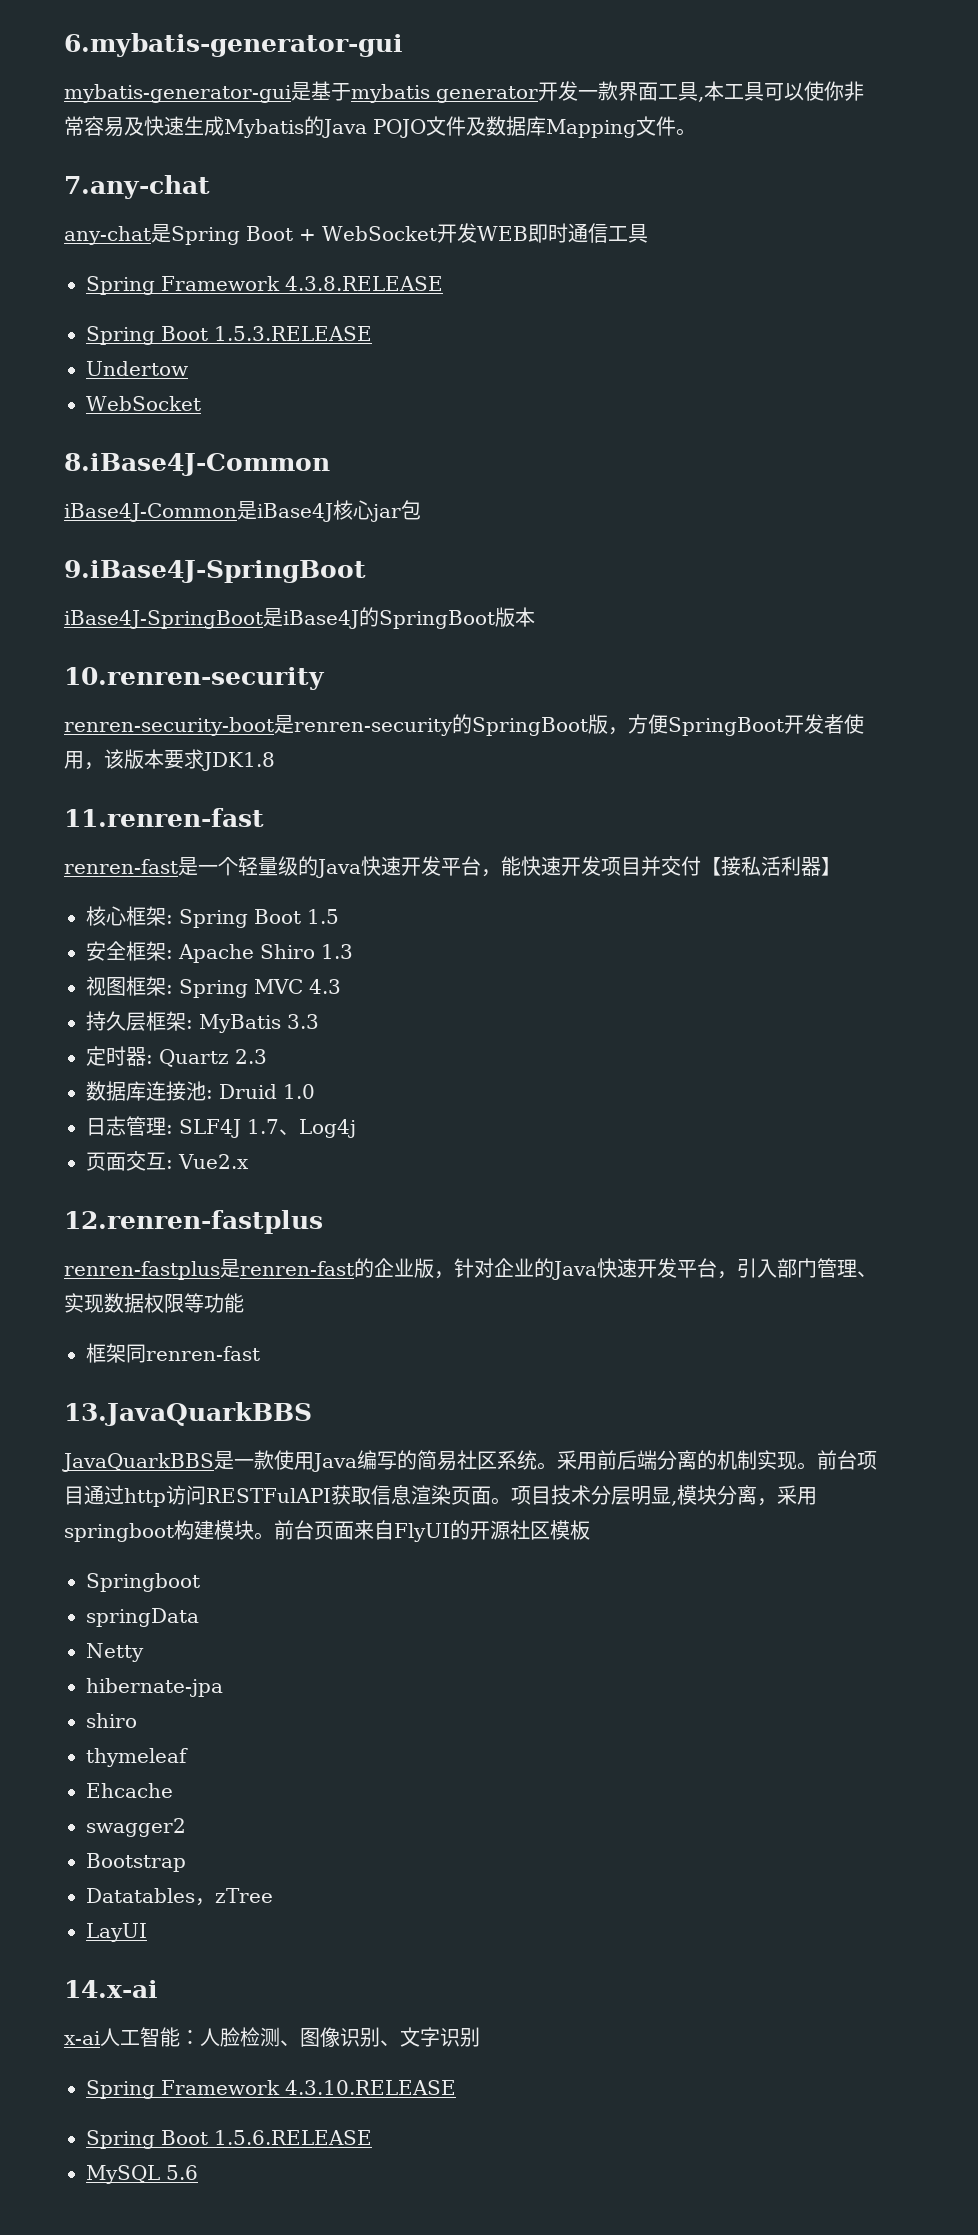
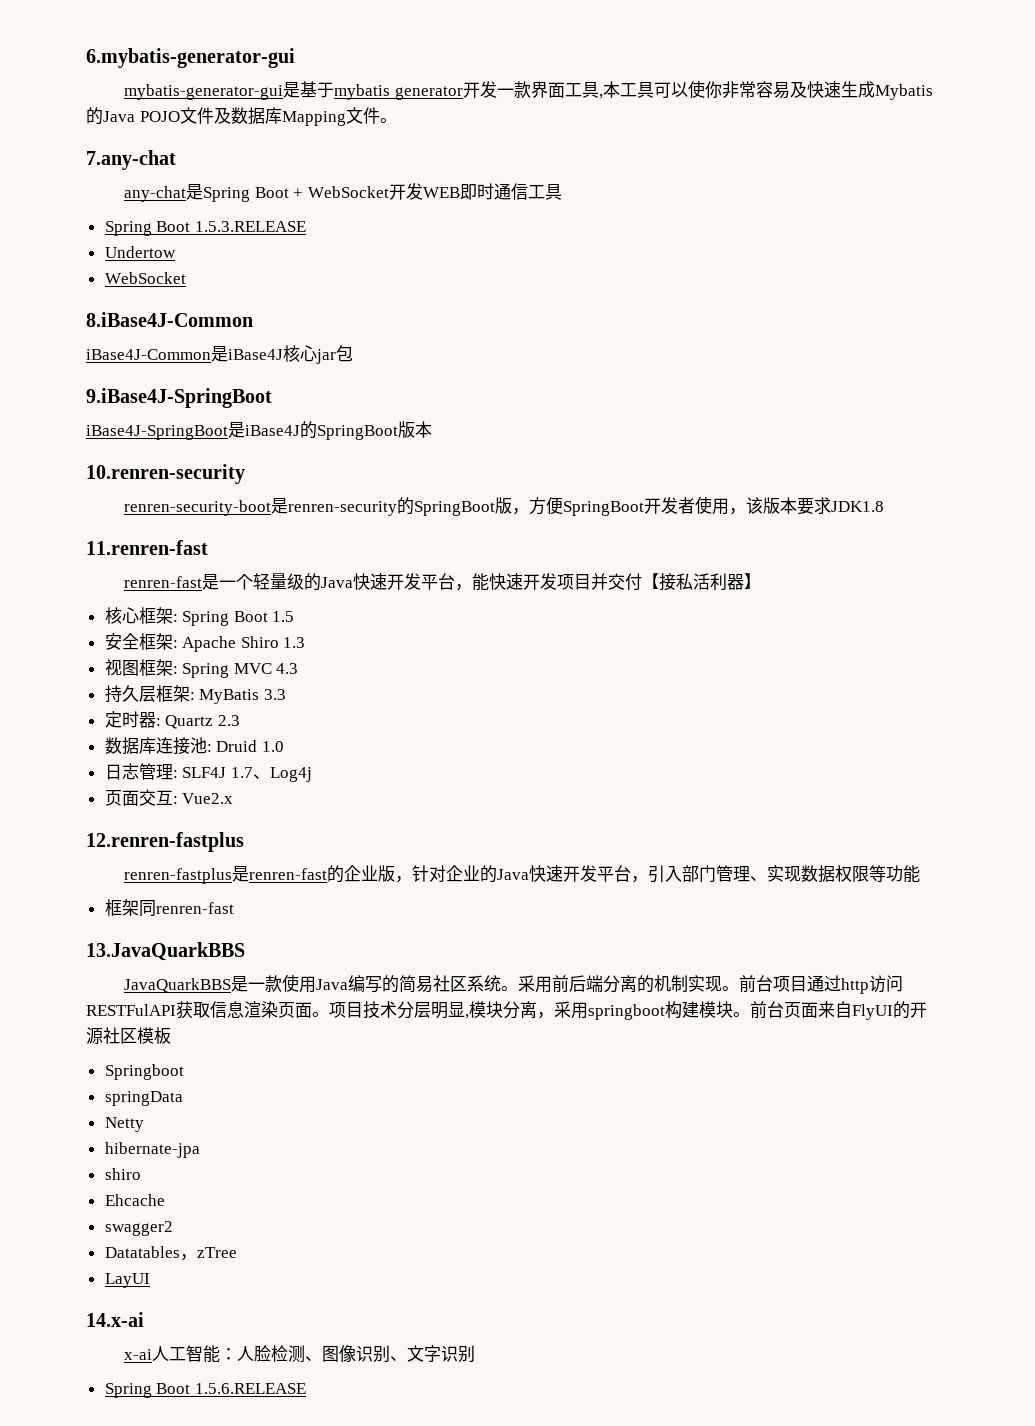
- Spring Framework 4.3.8.RELEASE
- thymeleaf
- Bootstrap
- Spring Framework 4.3.10.RELEASE
- MySQL 5.6

